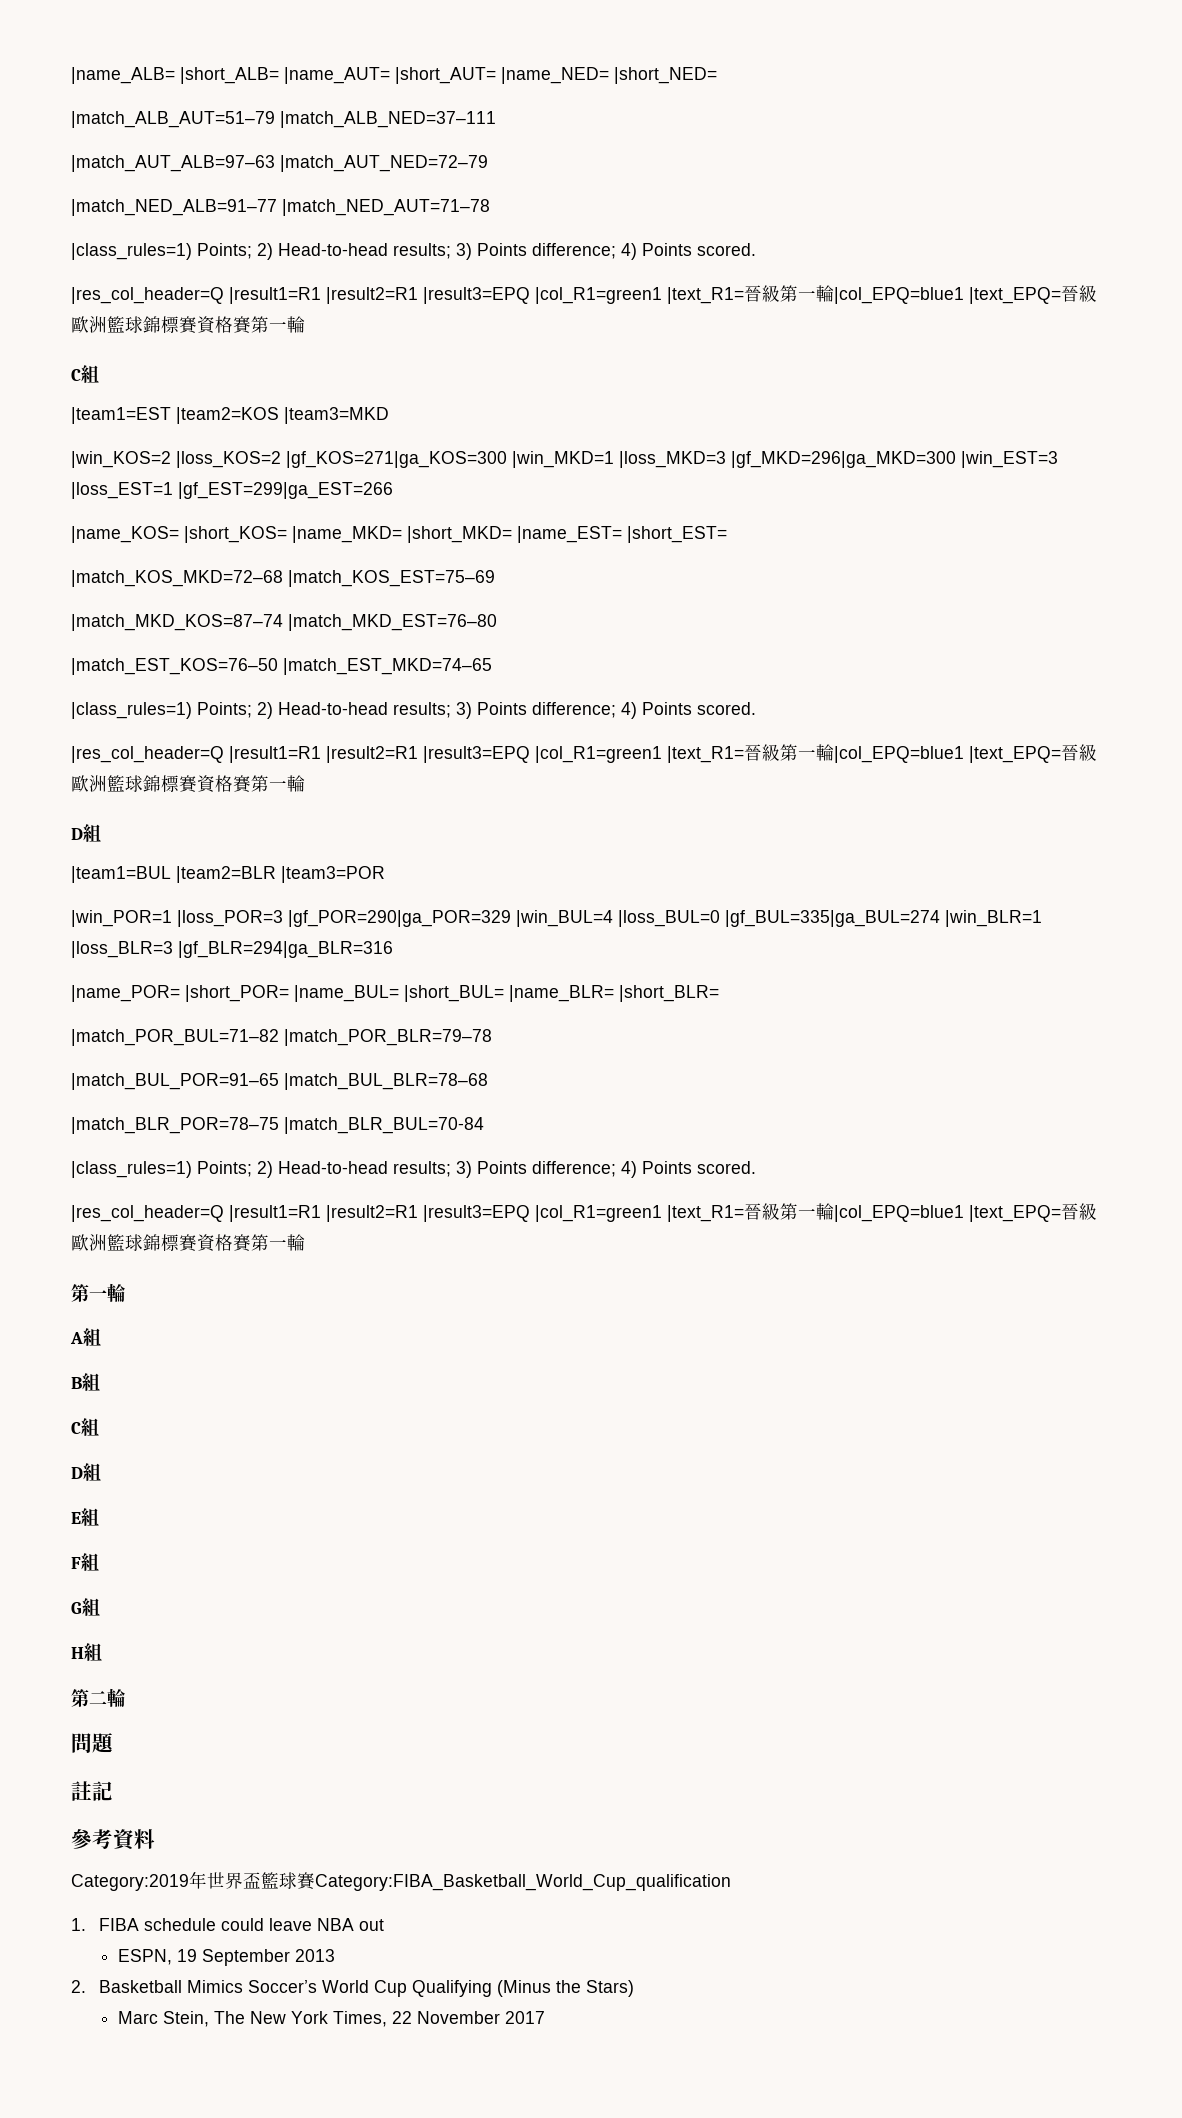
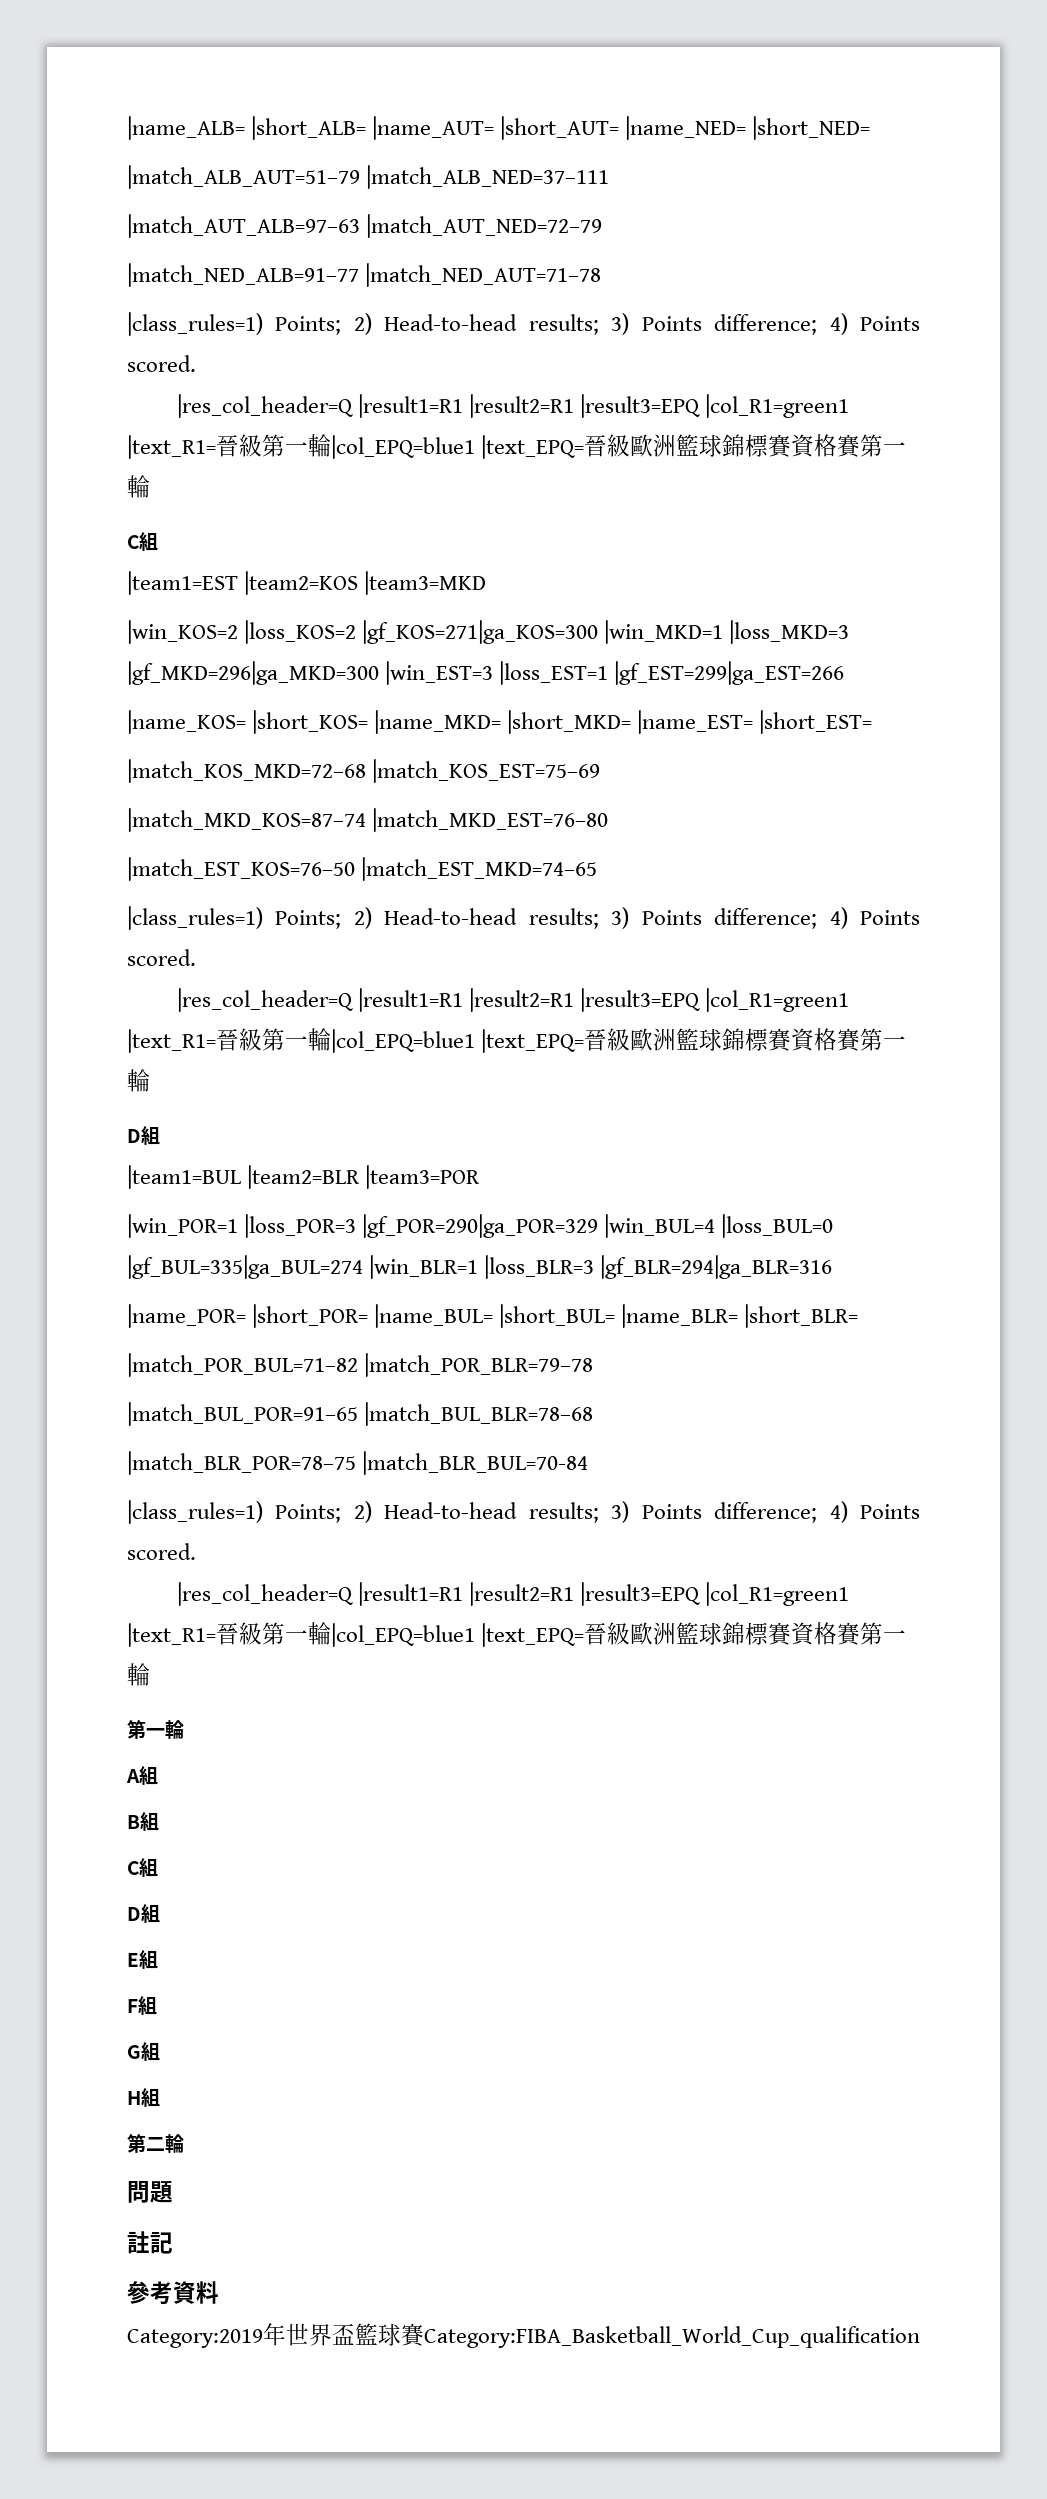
- 1. FIBA schedule could leave NBA out
- ESPN, 19 September 2013
- 2. Basketball Mimics Soccer’s World Cup Qualifying (Minus the Stars)
- Marc Stein, The New York Times, 22 November 2017

